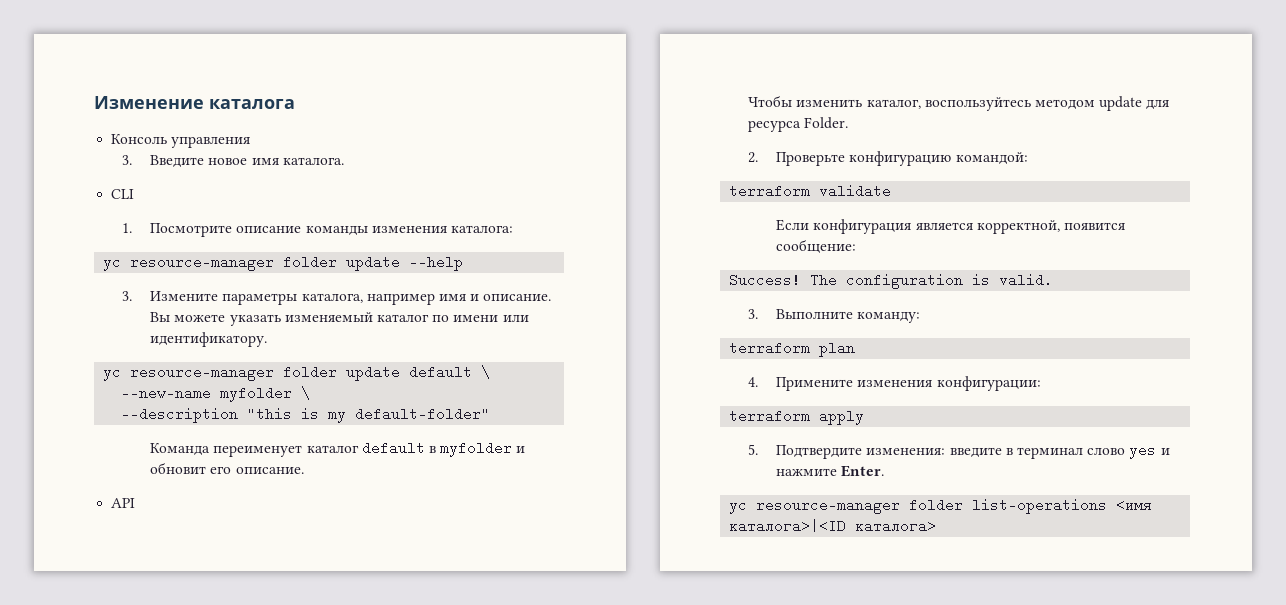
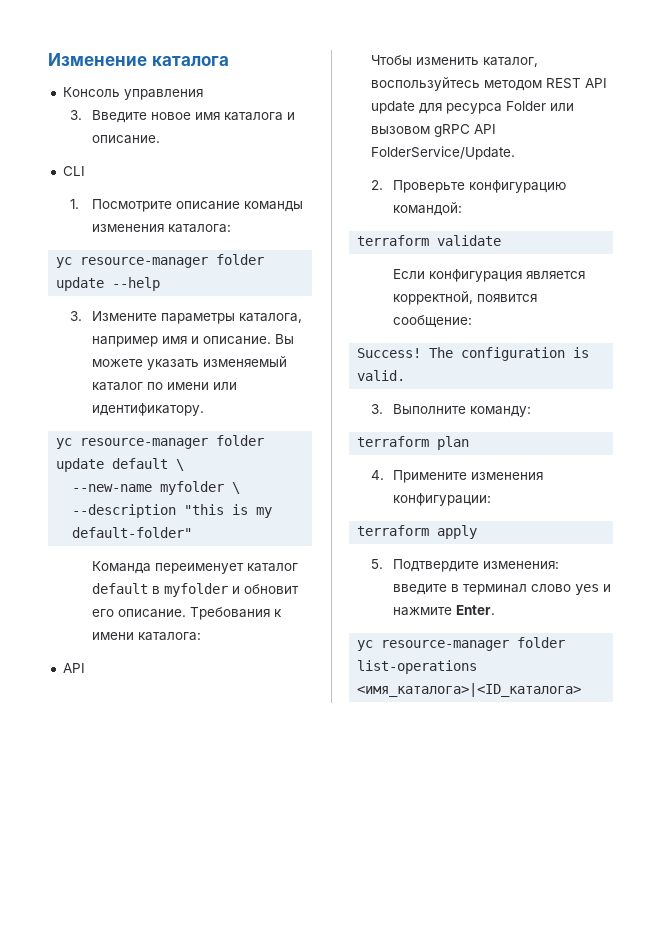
- 3. Введите новое имя каталога.
+ 3. Введите новое имя каталога и описание.
+ Требования к имени каталога:
- Чтобы изменить каталог, воспользуйтесь методом update для ресурса Folder.
+ Чтобы изменить каталог, воспользуйтесь методом REST API update для ресурса Folder или вызовом gRPC API FolderService/Update.
- yc resource-manager folder list-operations <имя каталога>|<ID каталога>
+ yc resource-manager folder list-operations <имя_каталога>|<ID_каталога>

